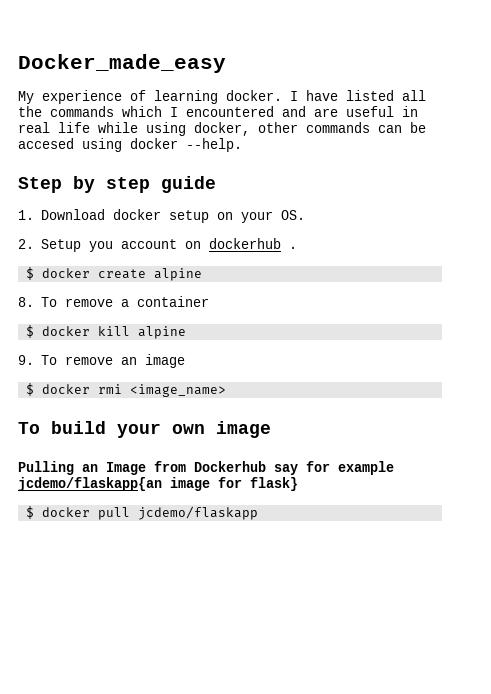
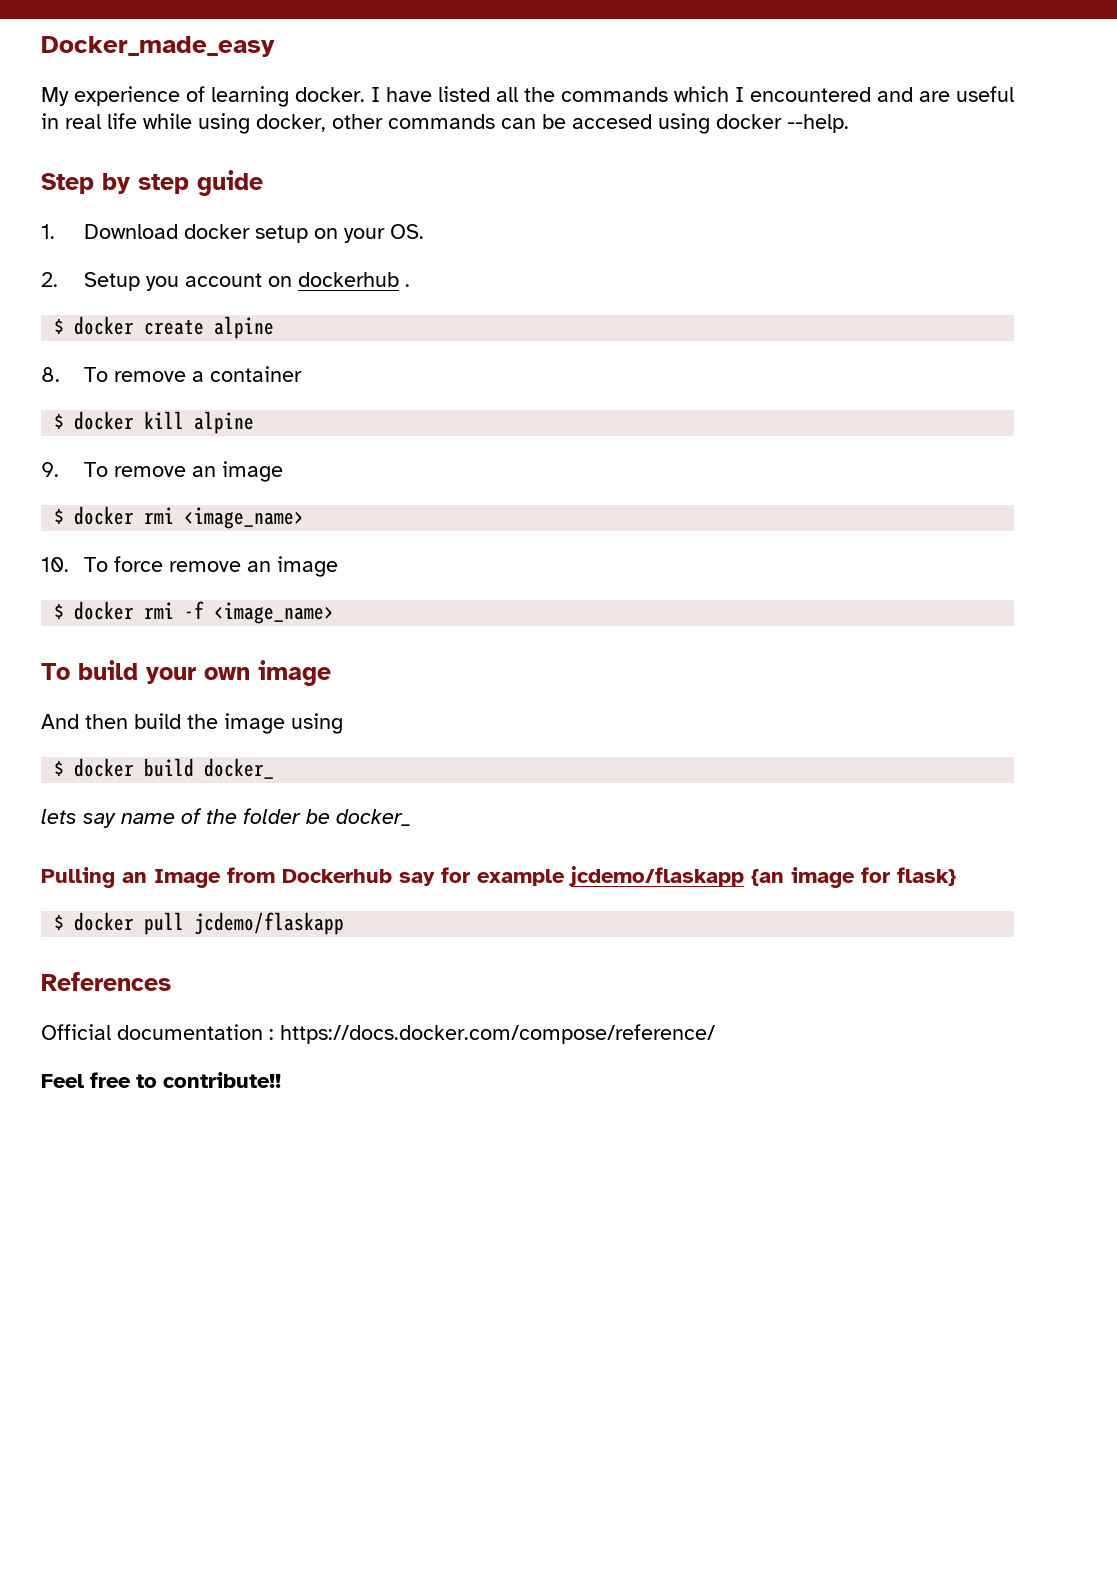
+ 10. To force remove an image
+ $ docker rmi -f <image_name>
+ And then build the image using
+ $ docker build docker_
+ lets say name of the folder be docker_
- Pulling an Image from Dockerhub say for example jcdemo/flaskapp{an image for flask}
+ Pulling an Image from Dockerhub say for example jcdemo/flaskapp {an image for flask}
+ References
+ Official documentation : https://docs.docker.com/compose/reference/
+ Feel free to contribute!!

